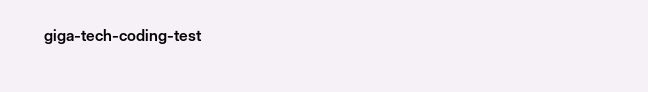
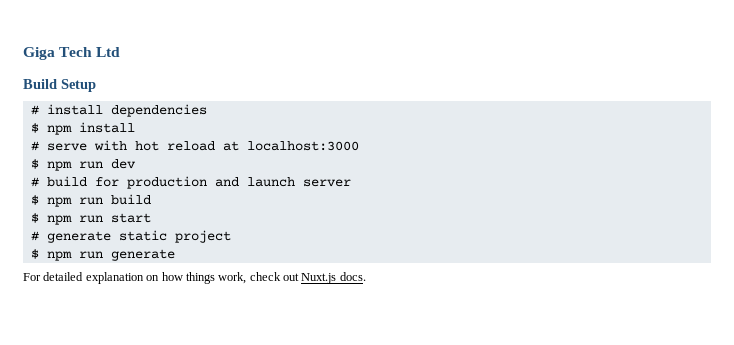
- giga-tech-coding-test
+ Giga Tech Ltd
+ Build Setup
+ # install dependencies
+ $ npm install
+ # serve with hot reload at localhost:3000
+ $ npm run dev
+ # build for production and launch server
+ $ npm run build
+ $ npm run start
+ # generate static project
+ $ npm run generate
+ For detailed explanation on how things work, check out Nuxt.js docs.

